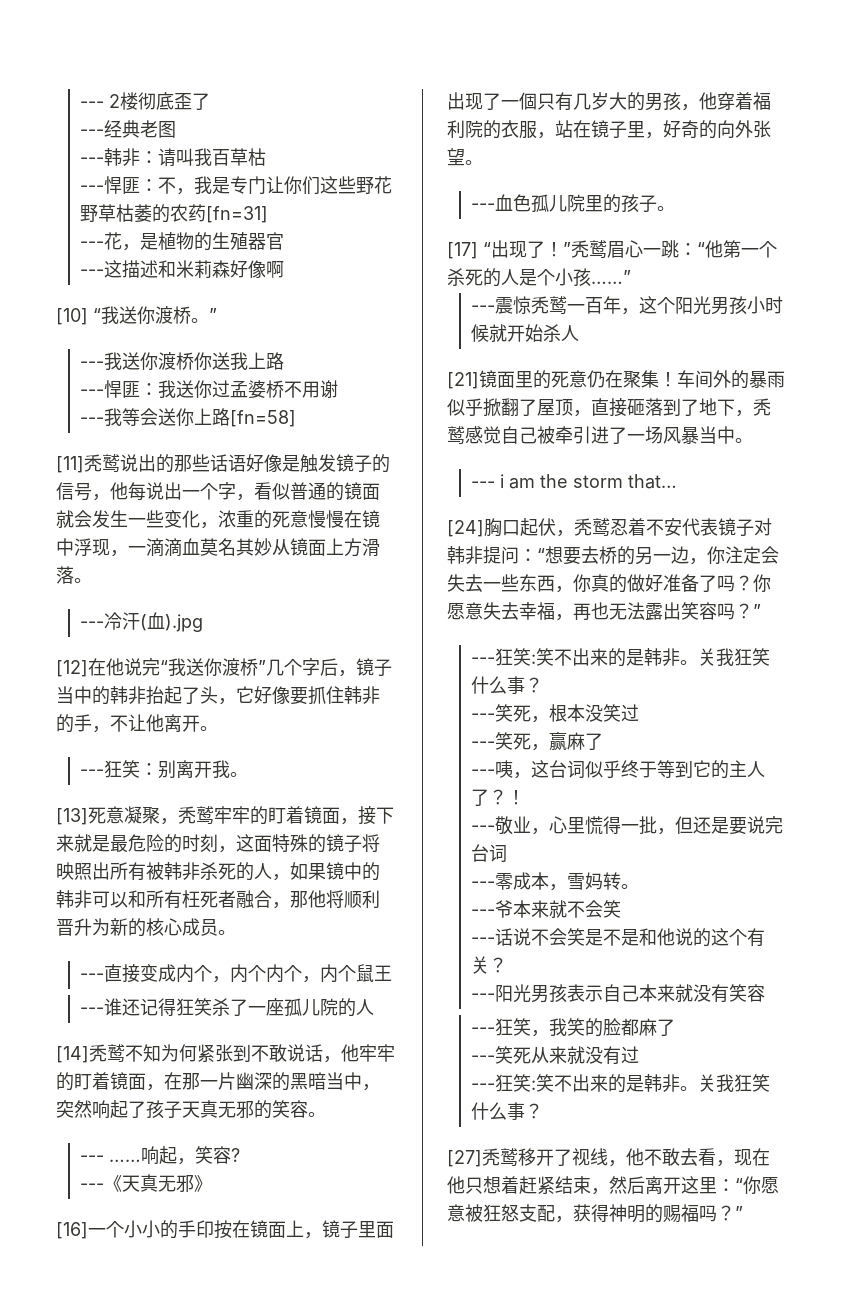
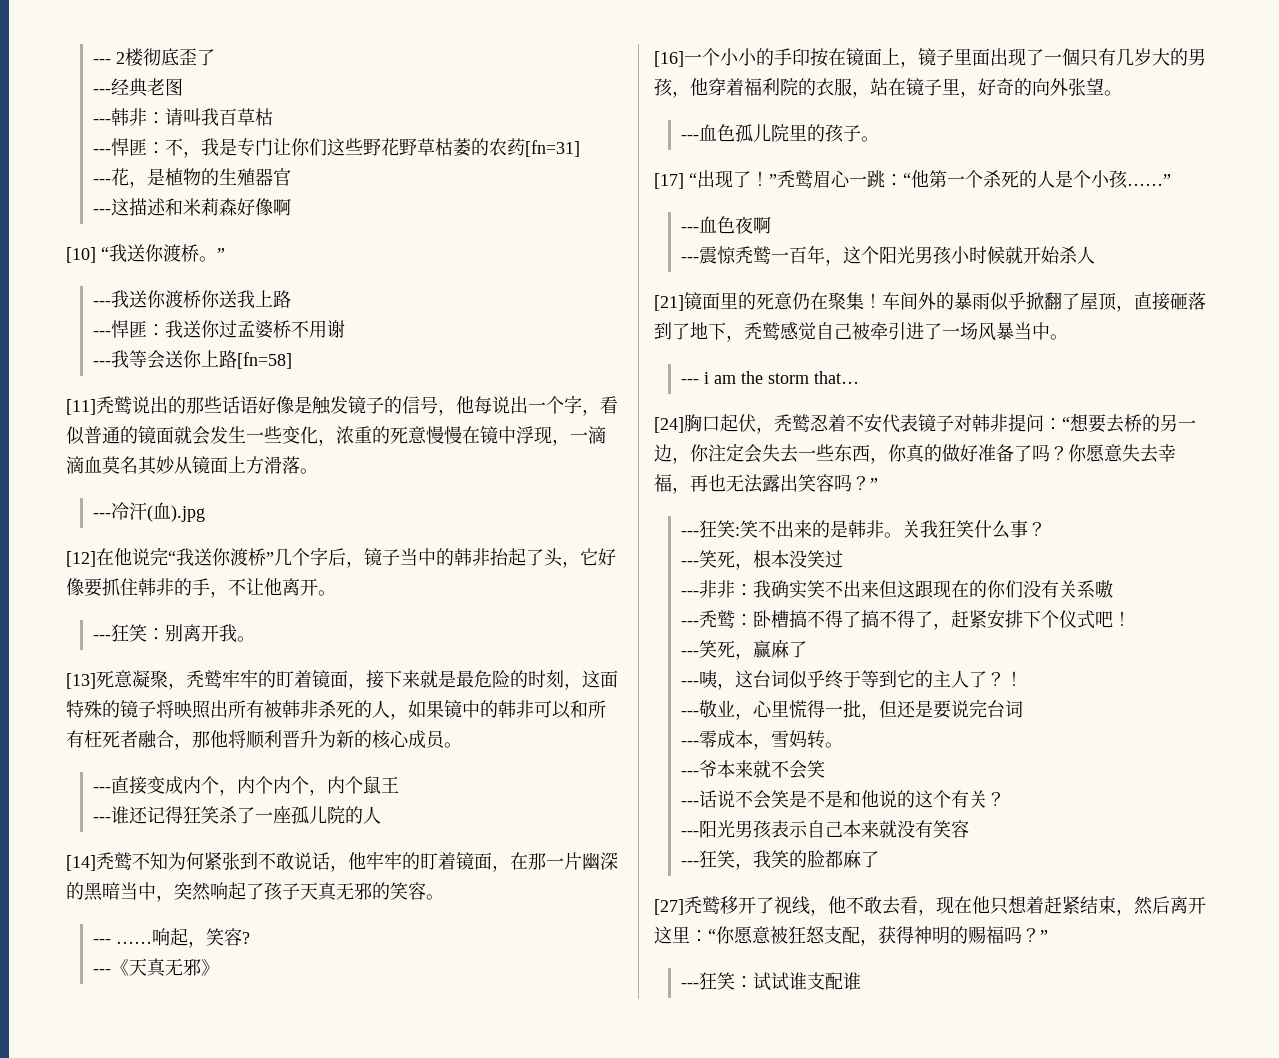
+ ---血色夜啊
+ ---非非：我确实笑不出来但这跟现在的你们没有关系嗷
+ ---秃鹫：卧槽搞不得了搞不得了，赶紧安排下个仪式吧！
- ---笑死从来就没有过
- ---狂笑:笑不出来的是韩非。关我狂笑什么事？
+ ---狂笑：试试谁支配谁

